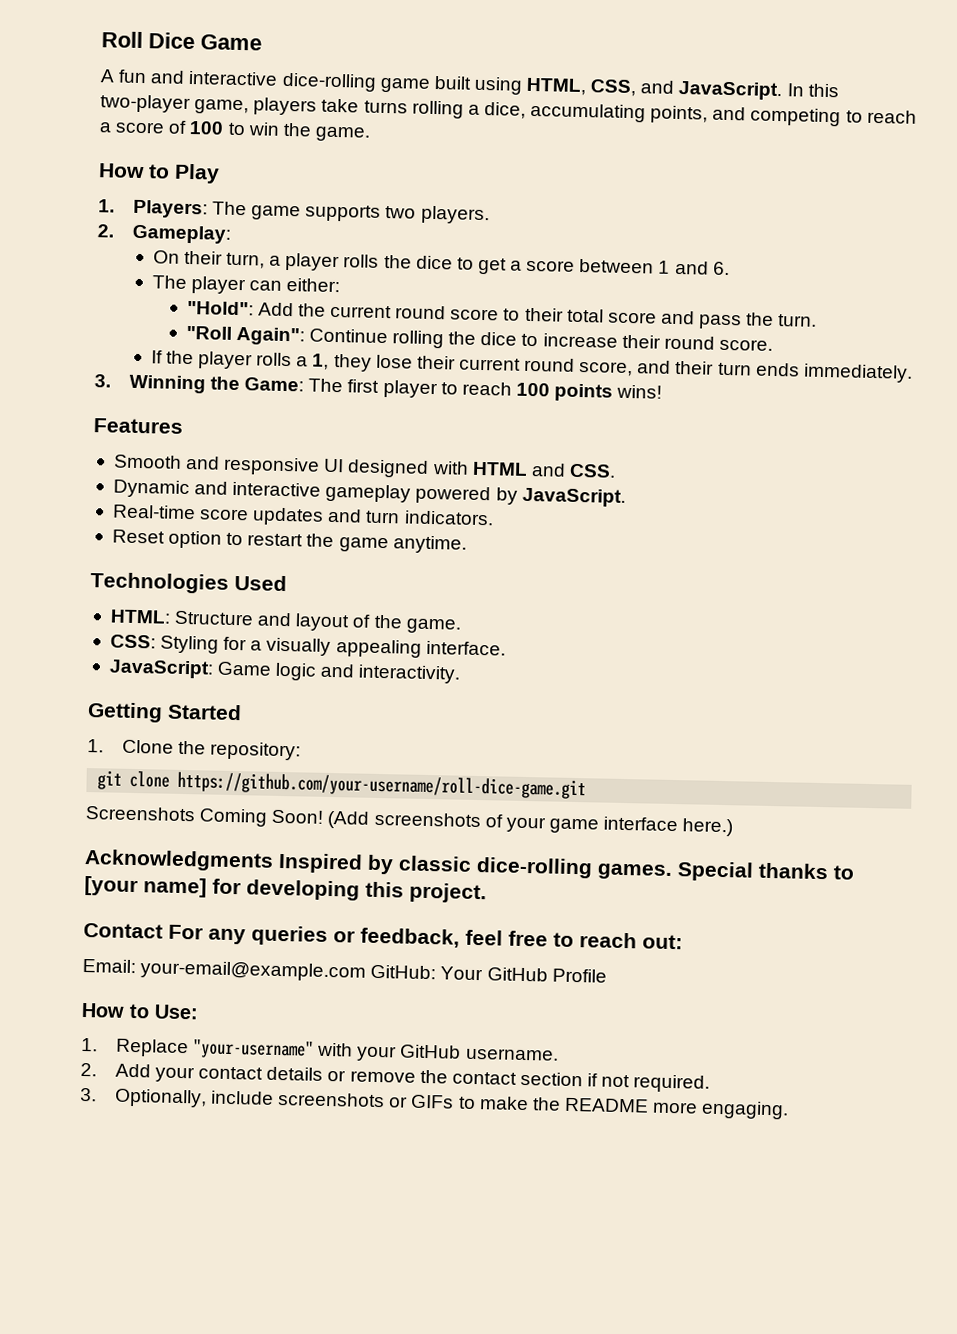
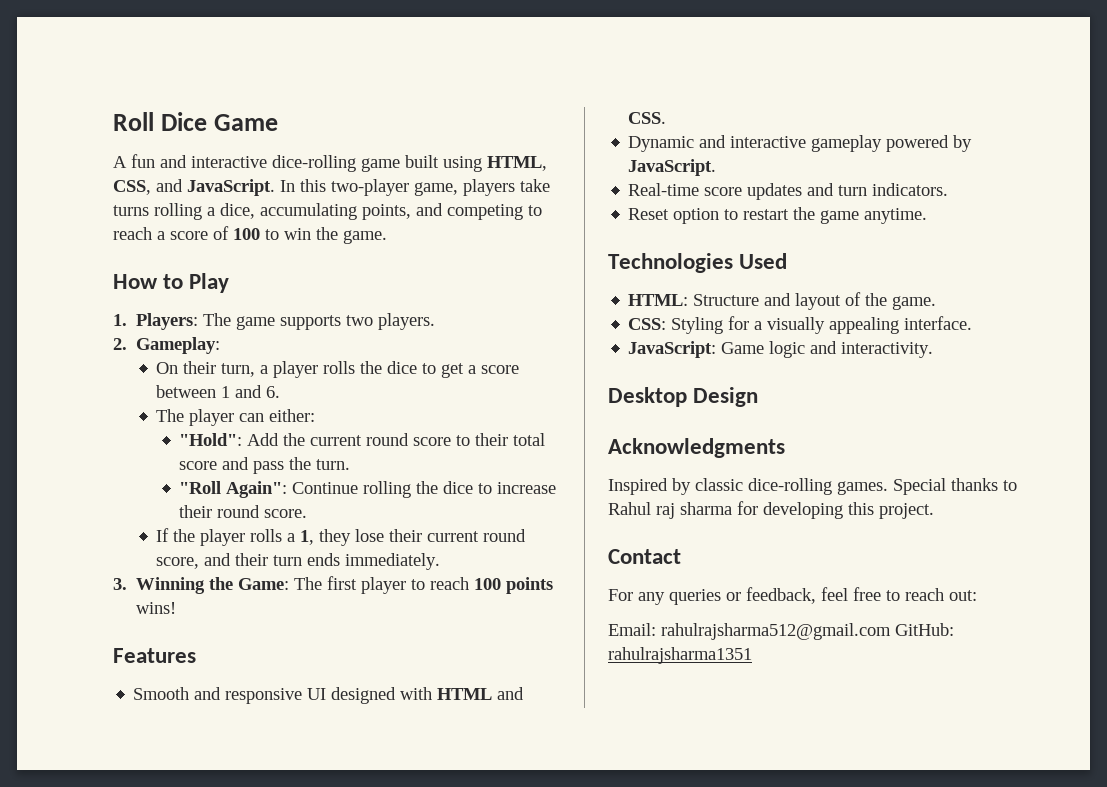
- Getting Started
- 1. Clone the repository:
- git clone https://github.com/your-username/roll-dice-game.git
- Screenshots Coming Soon! (Add screenshots of your game interface here.)
+ Desktop Design
- Acknowledgments Inspired by classic dice-rolling games.
+ Acknowledgments
+ Inspired by classic dice-rolling games.
- Special thanks to [your name] for developing this project.
+ Special thanks to Rahul raj sharma for developing this project.
- Contact For any queries or feedback, feel free to reach out:
+ Contact
+ For any queries or feedback, feel free to reach out:
- Email: your-email@example.com GitHub: Your GitHub Profile
- How to Use:
- 1. Replace "your-username" with your GitHub username.
- 2. Add your contact details or remove the contact section if not required.
- 3. Optionally, include screenshots or GIFs to make the README more engaging.
+ Email: rahulrajsharma512@gmail.com GitHub: rahulrajsharma1351

